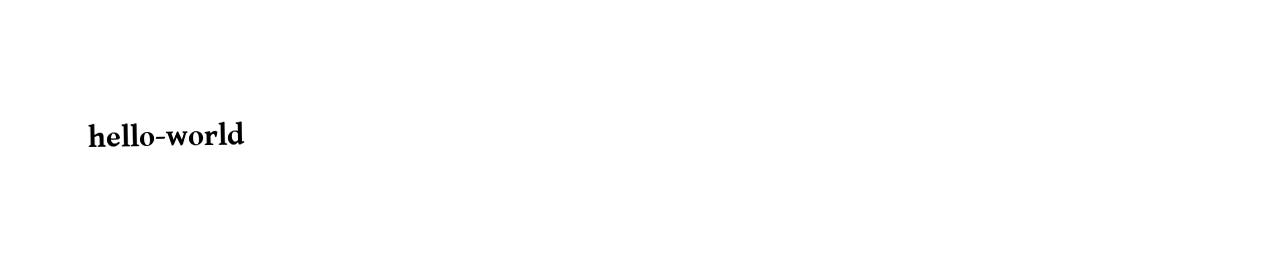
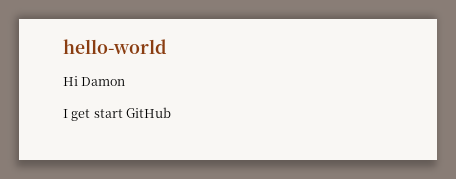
+ Hi Damon
+ I get start GitHub

